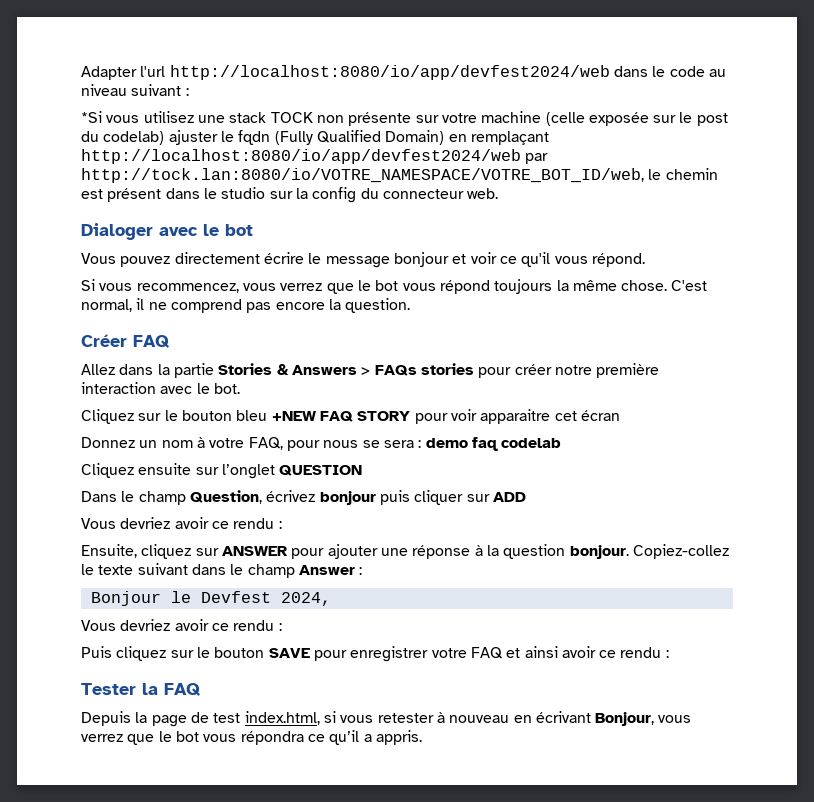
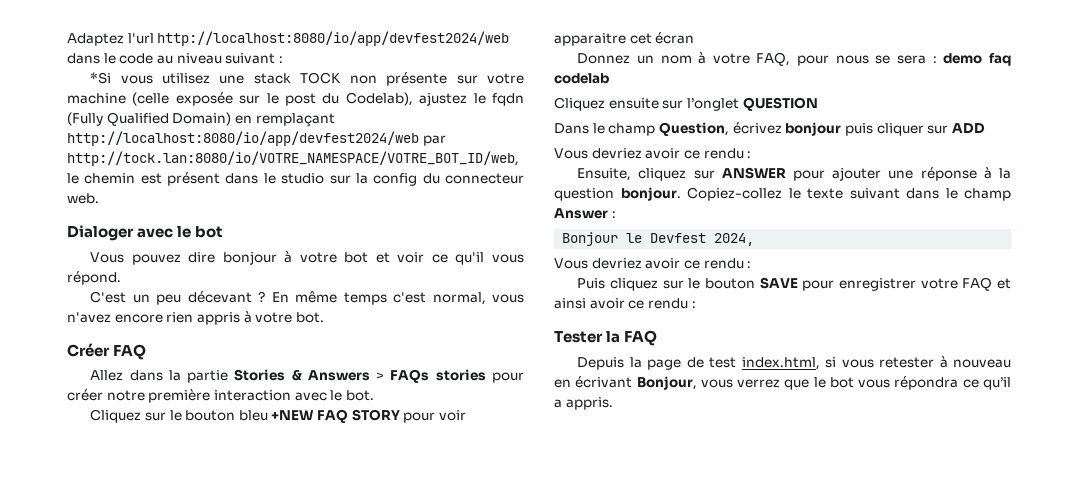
- Adapter l'url http://localhost:8080/io/app/devfest2024/web dans le code au niveau suivant :
+ Adaptez l'url http://localhost:8080/io/app/devfest2024/web dans le code au niveau suivant :
- *Si vous utilisez une stack TOCK non présente sur votre machine (celle exposée sur le post du codelab) ajuster le fqdn (Fully Qualified Domain) en remplaçant http://localhost:8080/io/app/devfest2024/web par http://tock.lan:8080/io/VOTRE_NAMESPACE/VOTRE_BOT_ID/web, le chemin est présent dans le studio sur la config du connecteur web.
+ *Si vous utilisez une stack TOCK non présente sur votre machine (celle exposée sur le post du Codelab), ajustez le fqdn (Fully Qualified Domain) en remplaçant http://localhost:8080/io/app/devfest2024/web par http://tock.lan:8080/io/VOTRE_NAMESPACE/VOTRE_BOT_ID/web, le chemin est présent dans le studio sur la config du connecteur web.
- Vous pouvez directement écrire le message bonjour et voir ce qu'il vous répond.
+ Vous pouvez dire bonjour à votre bot et voir ce qu'il vous répond.
- Si vous recommencez, vous verrez que le bot vous répond toujours la même chose. C'est normal, il ne comprend pas encore la question.
+ C'est un peu décevant ? En même temps c'est normal, vous n'avez encore rien appris à votre bot.

